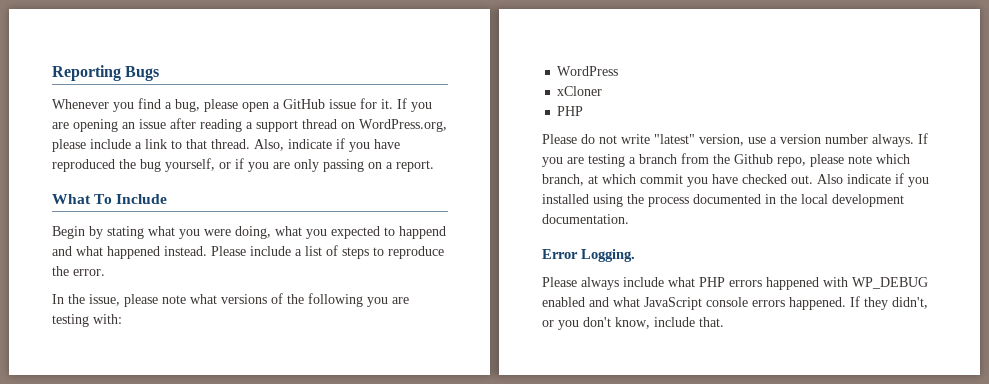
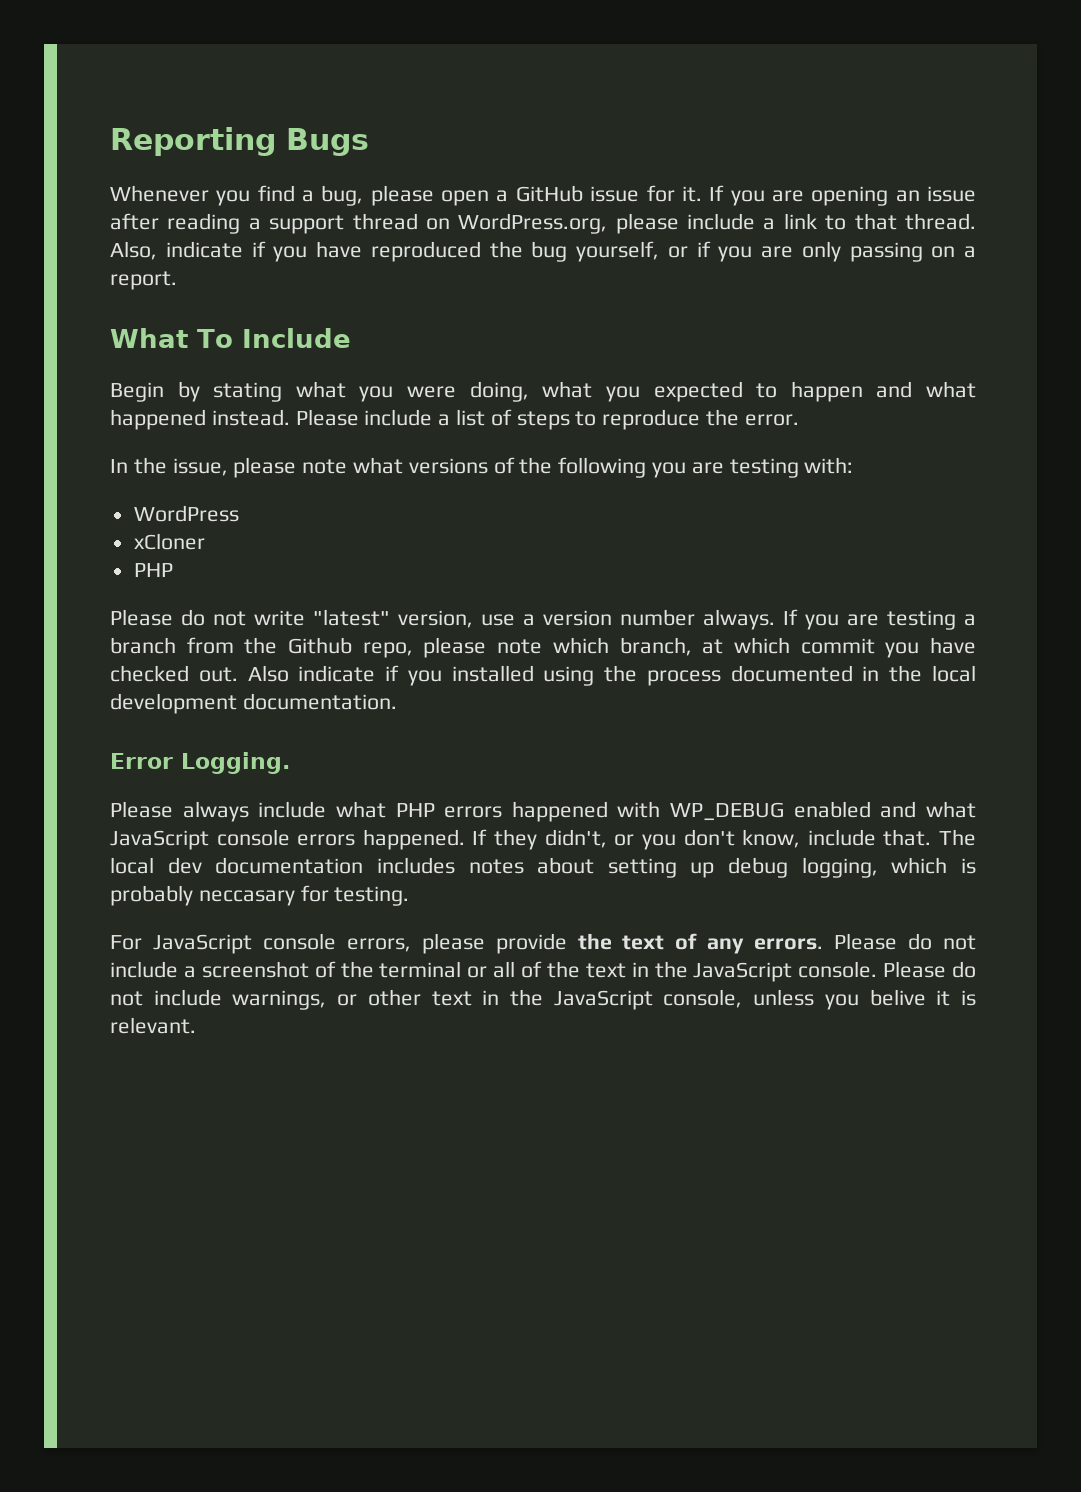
- Begin by stating what you were doing, what you expected to happend and what happened instead.
+ Begin by stating what you were doing, what you expected to happen and what happened instead.
+ The local dev documentation includes notes about setting up debug logging, which is probably neccasary for testing.
+ For JavaScript console errors, please provide the text of any errors. Please do not include a screenshot of the terminal or all of the text in the JavaScript console. Please do not include warnings, or other text in the JavaScript console, unless you belive it is relevant.

